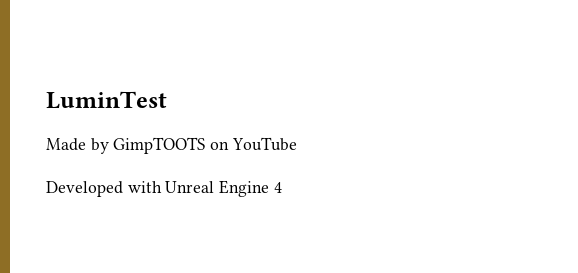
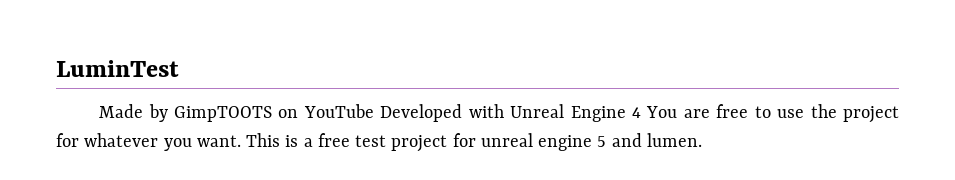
- Made by GimpTOOTS on YouTube
- Developed with Unreal Engine 4
+ Made by GimpTOOTS on YouTube Developed with Unreal Engine 4 You are free to use the project for whatever you want. This is a free test project for unreal engine 5 and lumen.

